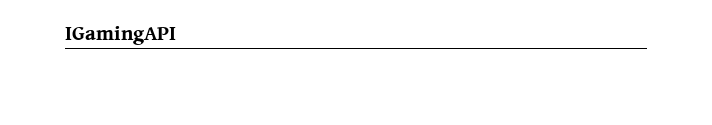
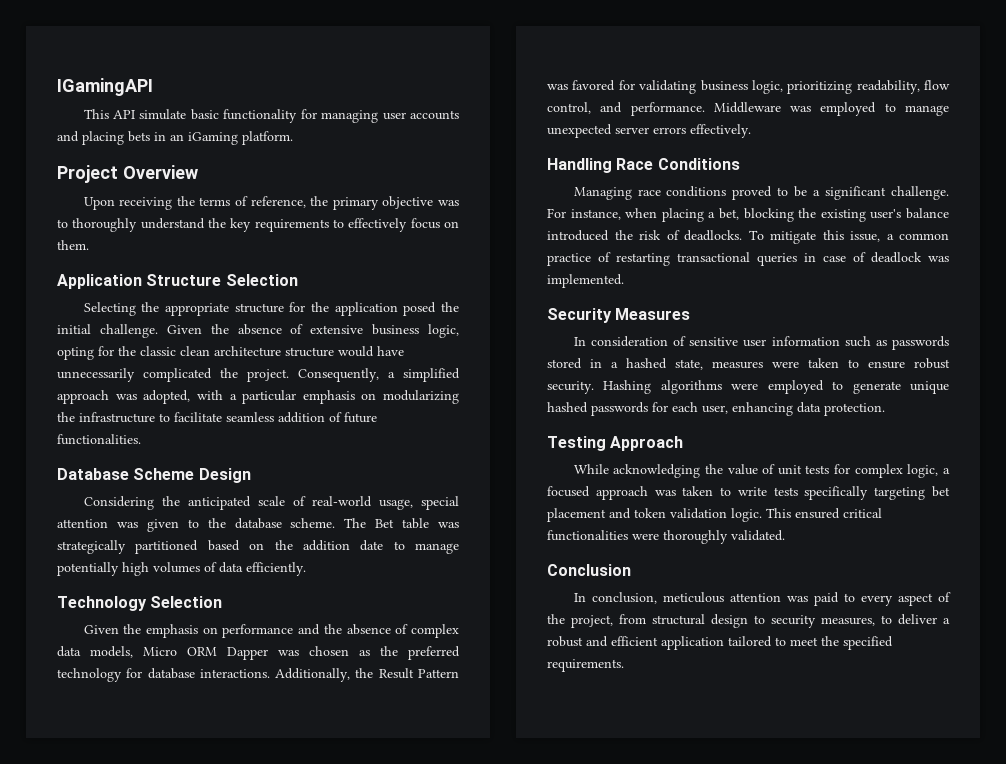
+ This API simulate basic functionality for managing user accounts and placing bets in an iGaming platform.
+ Project Overview
+ Upon receiving the terms of reference, the primary objective was to thoroughly understand the key requirements to effectively focus on them.
+ Application Structure Selection
+ Selecting the appropriate structure for the application posed the initial challenge. Given the absence of extensive business logic, opting for the classic clean architecture structure would have unnecessarily complicated the project. Consequently, a simplified approach was adopted, with a particular emphasis on modularizing the infrastructure to facilitate seamless addition of future functionalities.
+ Database Scheme Design
+ Considering the anticipated scale of real-world usage, special attention was given to the database scheme. The Bet table was strategically partitioned based on the addition date to manage potentially high volumes of data efficiently.
+ Technology Selection
+ Given the emphasis on performance and the absence of complex data models, Micro ORM Dapper was chosen as the preferred technology for database interactions. Additionally, the Result Pattern was favored for validating business logic, prioritizing readability, flow control, and performance. Middleware was employed to manage unexpected server errors effectively.
+ Handling Race Conditions
+ Managing race conditions proved to be a significant challenge. For instance, when placing a bet, blocking the existing user's balance introduced the risk of deadlocks. To mitigate this issue, a common practice of restarting transactional queries in case of deadlock was implemented.
+ Security Measures
+ In consideration of sensitive user information such as passwords stored in a hashed state, measures were taken to ensure robust security. Hashing algorithms were employed to generate unique hashed passwords for each user, enhancing data protection.
+ Testing Approach
+ While acknowledging the value of unit tests for complex logic, a focused approach was taken to write tests specifically targeting bet placement and token validation logic. This ensured critical functionalities were thoroughly validated.
+ Conclusion
+ In conclusion, meticulous attention was paid to every aspect of the project, from structural design to security measures, to deliver a robust and efficient application tailored to meet the specified requirements.

